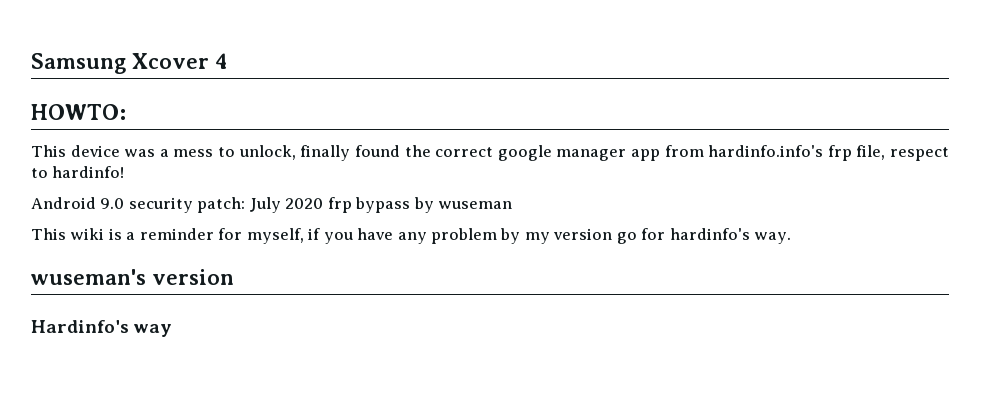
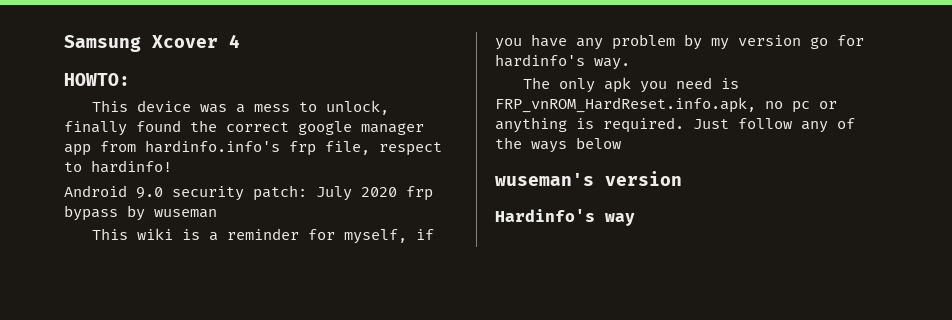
+ The only apk you need is FRP_vnROM_HardReset.info.apk, no pc or anything is required. Just follow any of the ways below

